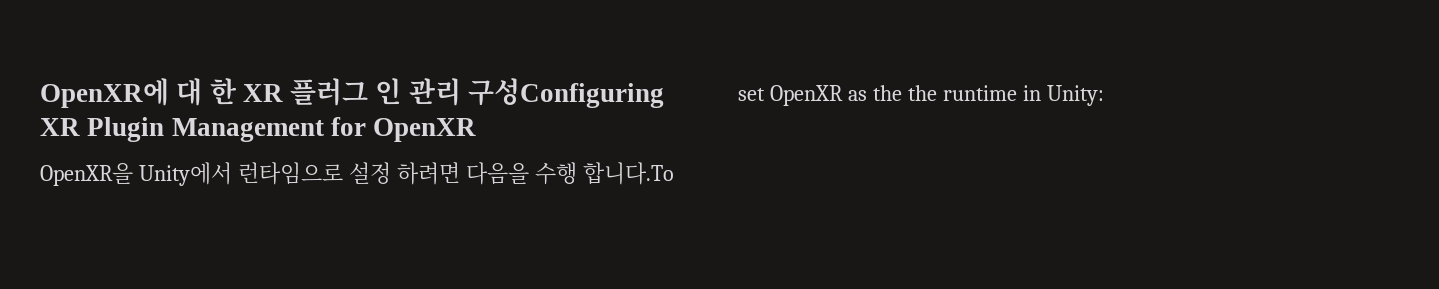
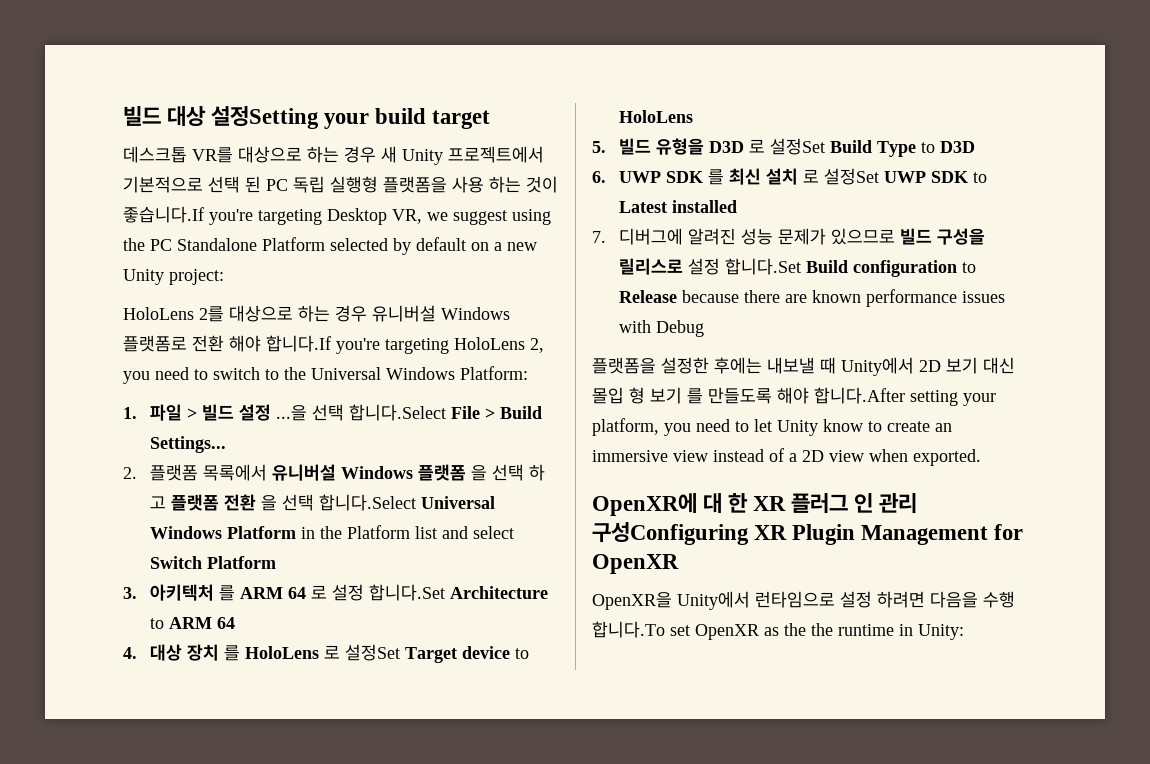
+ 빌드 대상 설정Setting your build target
+ 데스크톱 VR를 대상으로 하는 경우 새 Unity 프로젝트에서 기본적으로 선택 된 PC 독립 실행형 플랫폼을 사용 하는 것이 좋습니다.If you're targeting Desktop VR, we suggest using the PC Standalone Platform selected by default on a new Unity project:
+ HoloLens 2를 대상으로 하는 경우 유니버설 Windows 플랫폼로 전환 해야 합니다.If you're targeting HoloLens 2, you need to switch to the Universal Windows Platform:
+ 1. 파일 > 빌드 설정 ...을 선택 합니다.Select File > Build Settings...
+ 2. 플랫폼 목록에서 유니버설 Windows 플랫폼 을 선택 하 고 플랫폼 전환 을 선택 합니다.Select Universal Windows Platform in the Platform list and select Switch Platform
+ 3. 아키텍처 를 ARM 64 로 설정 합니다.Set Architecture to ARM 64
+ 4. 대상 장치 를 HoloLens 로 설정Set Target device to HoloLens
+ 5. 빌드 유형을 D3D 로 설정Set Build Type to D3D
+ 6. UWP SDK 를 최신 설치 로 설정Set UWP SDK to Latest installed
+ 7. 디버그에 알려진 성능 문제가 있으므로 빌드 구성을 릴리스로 설정 합니다.Set Build configuration to Release because there are known performance issues with Debug
+ 플랫폼을 설정한 후에는 내보낼 때 Unity에서 2D 보기 대신 몰입 형 보기 를 만들도록 해야 합니다.After setting your platform, you need to let Unity know to create an immersive view instead of a 2D view when exported.

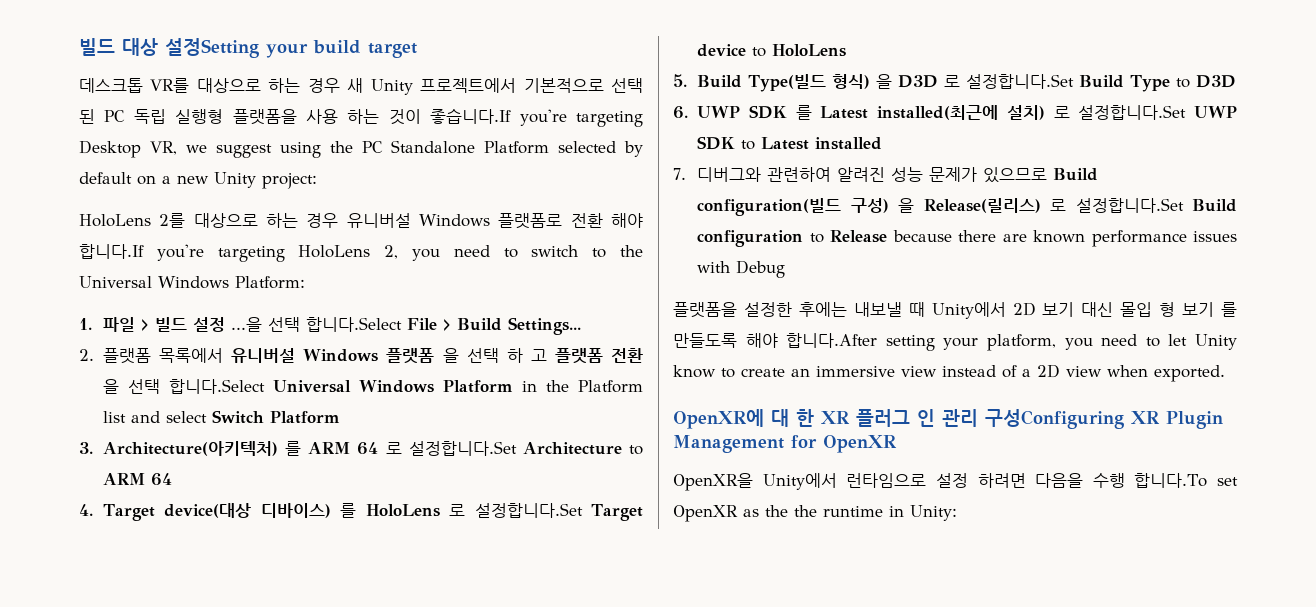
- 3. 아키텍처 를 ARM 64 로 설정 합니다.Set Architecture to ARM 64
+ 3. Architecture(아키텍처) 를 ARM 64 로 설정합니다.Set Architecture to ARM 64
- 4. 대상 장치 를 HoloLens 로 설정Set Target device to HoloLens
+ 4. Target device(대상 디바이스) 를 HoloLens 로 설정합니다.Set Target device to HoloLens
- 5. 빌드 유형을 D3D 로 설정Set Build Type to D3D
+ 5. Build Type(빌드 형식) 을 D3D 로 설정합니다.Set Build Type to D3D
- 6. UWP SDK 를 최신 설치 로 설정Set UWP SDK to Latest installed
+ 6. UWP SDK 를 Latest installed(최근에 설치) 로 설정합니다.Set UWP SDK to Latest installed
- 7. 디버그에 알려진 성능 문제가 있으므로 빌드 구성을 릴리스로 설정 합니다.Set Build configuration to Release because there are known performance issues with Debug
+ 7. 디버그와 관련하여 알려진 성능 문제가 있으므로 Build configuration(빌드 구성) 을 Release(릴리스) 로 설정합니다.Set Build configuration to Release because there are known performance issues with Debug

